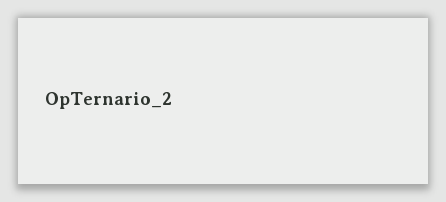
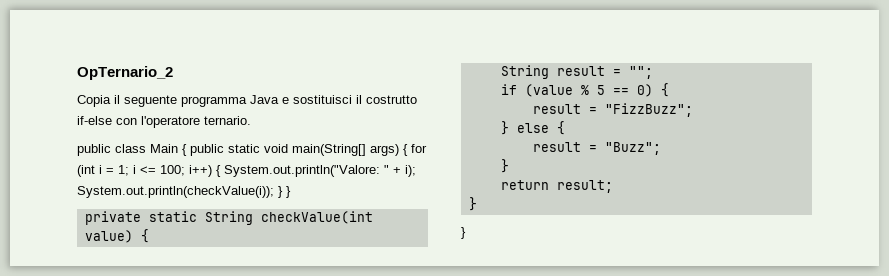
+ Copia il seguente programma Java e sostituisci il costrutto if-else con l'operatore ternario.
+ public class Main { public static void main(String[] args) { for (int i = 1; i <= 100; i++) { System.out.println("Valore: " + i); System.out.println(checkValue(i)); } }
+ private static String checkValue(int value) {
+ String result = "";
+ if (value % 5 == 0) {
+ result = "FizzBuzz";
+ } else {
+ result = "Buzz";
+ }
+ return result;
+ }
+ }

